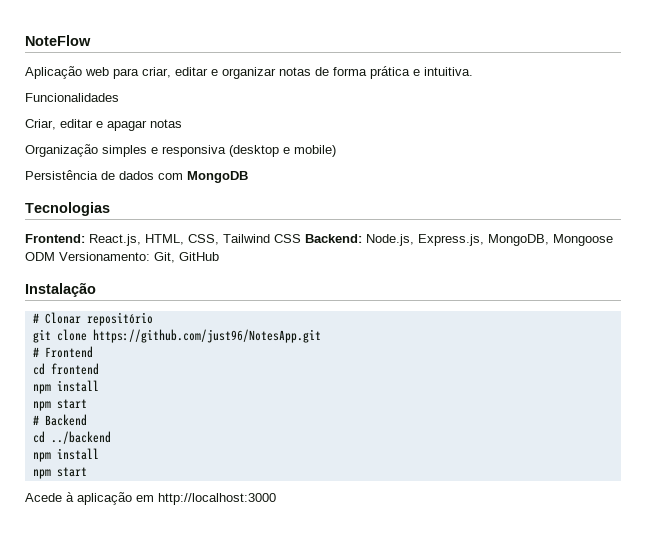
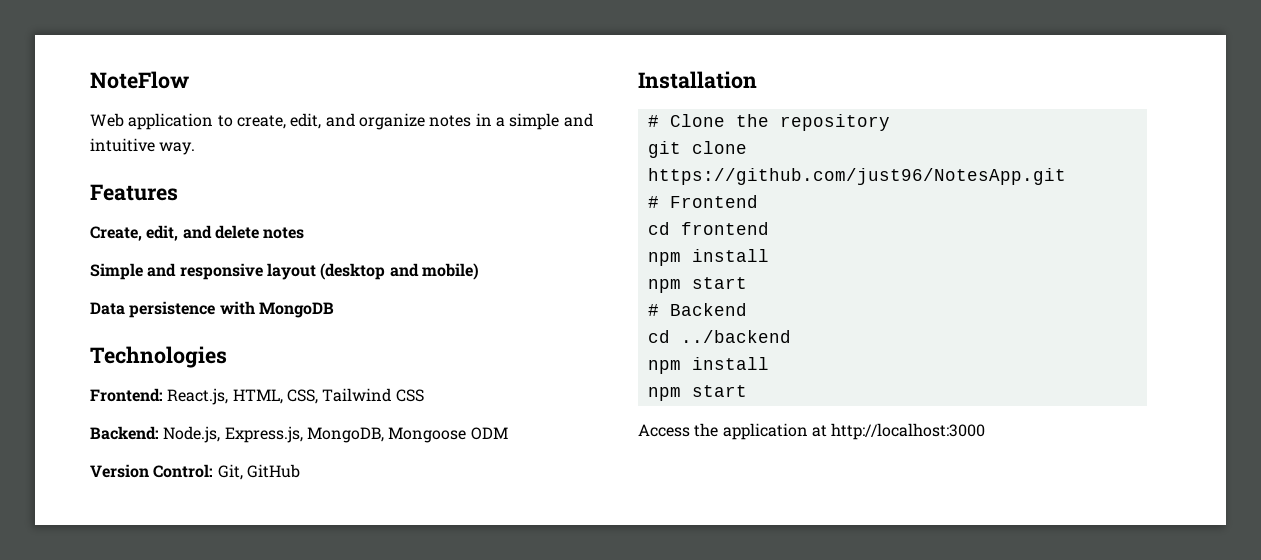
- Aplicação web para criar, editar e organizar notas de forma prática e intuitiva.
- Funcionalidades
- Criar, editar e apagar notas
- Organização simples e responsiva (desktop e mobile)
- Persistência de dados com MongoDB
+ Web application to create, edit, and organize notes in a simple and intuitive way.
+ Features
+ Create, edit, and delete notes
+ Simple and responsive layout (desktop and mobile)
+ Data persistence with MongoDB
- Tecnologias
+ Technologies
- Frontend: React.js, HTML, CSS, Tailwind CSS Backend: Node.js, Express.js, MongoDB, Mongoose ODM Versionamento: Git, GitHub
+ Frontend: React.js, HTML, CSS, Tailwind CSS
+ Backend: Node.js, Express.js, MongoDB, Mongoose ODM
+ Version Control: Git, GitHub
- Instalação
- # Clonar repositório
+ Installation
+ # Clone the repository
- Acede à aplicação em http://localhost:3000
+ Access the application at http://localhost:3000

